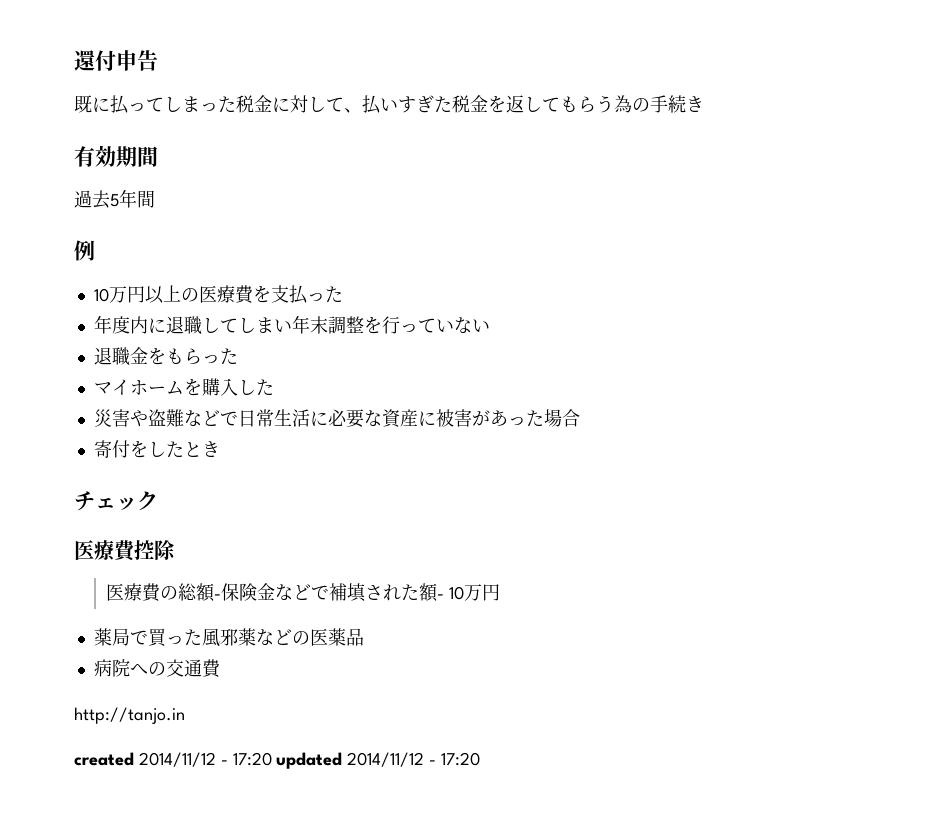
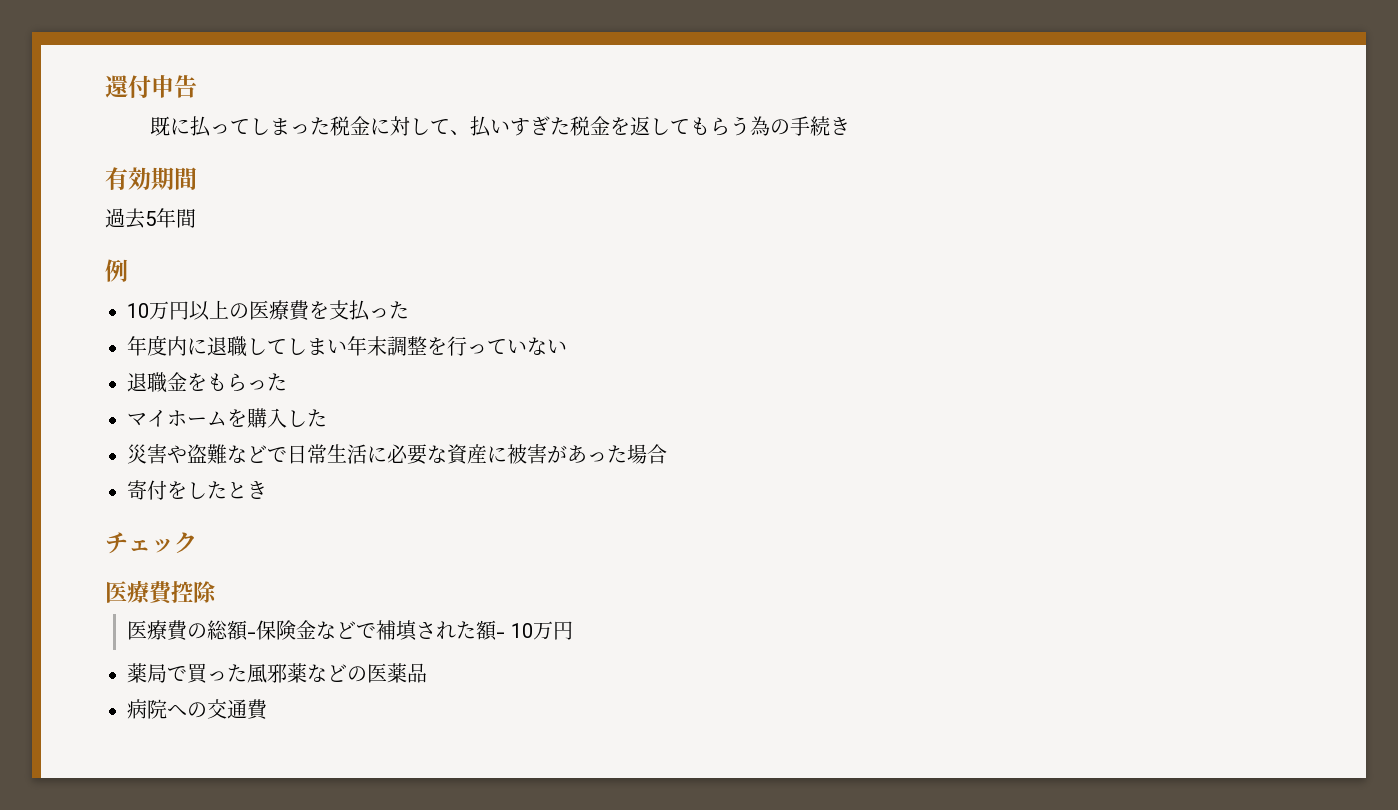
- http://tanjo.in
- created 2014/11/12 - 17:20 updated 2014/11/12 - 17:20

